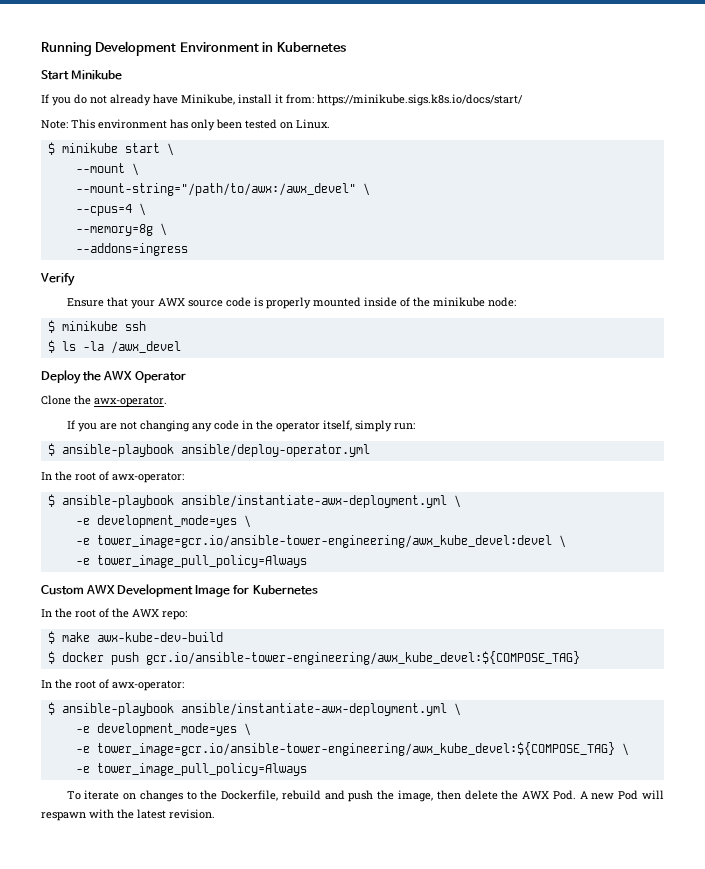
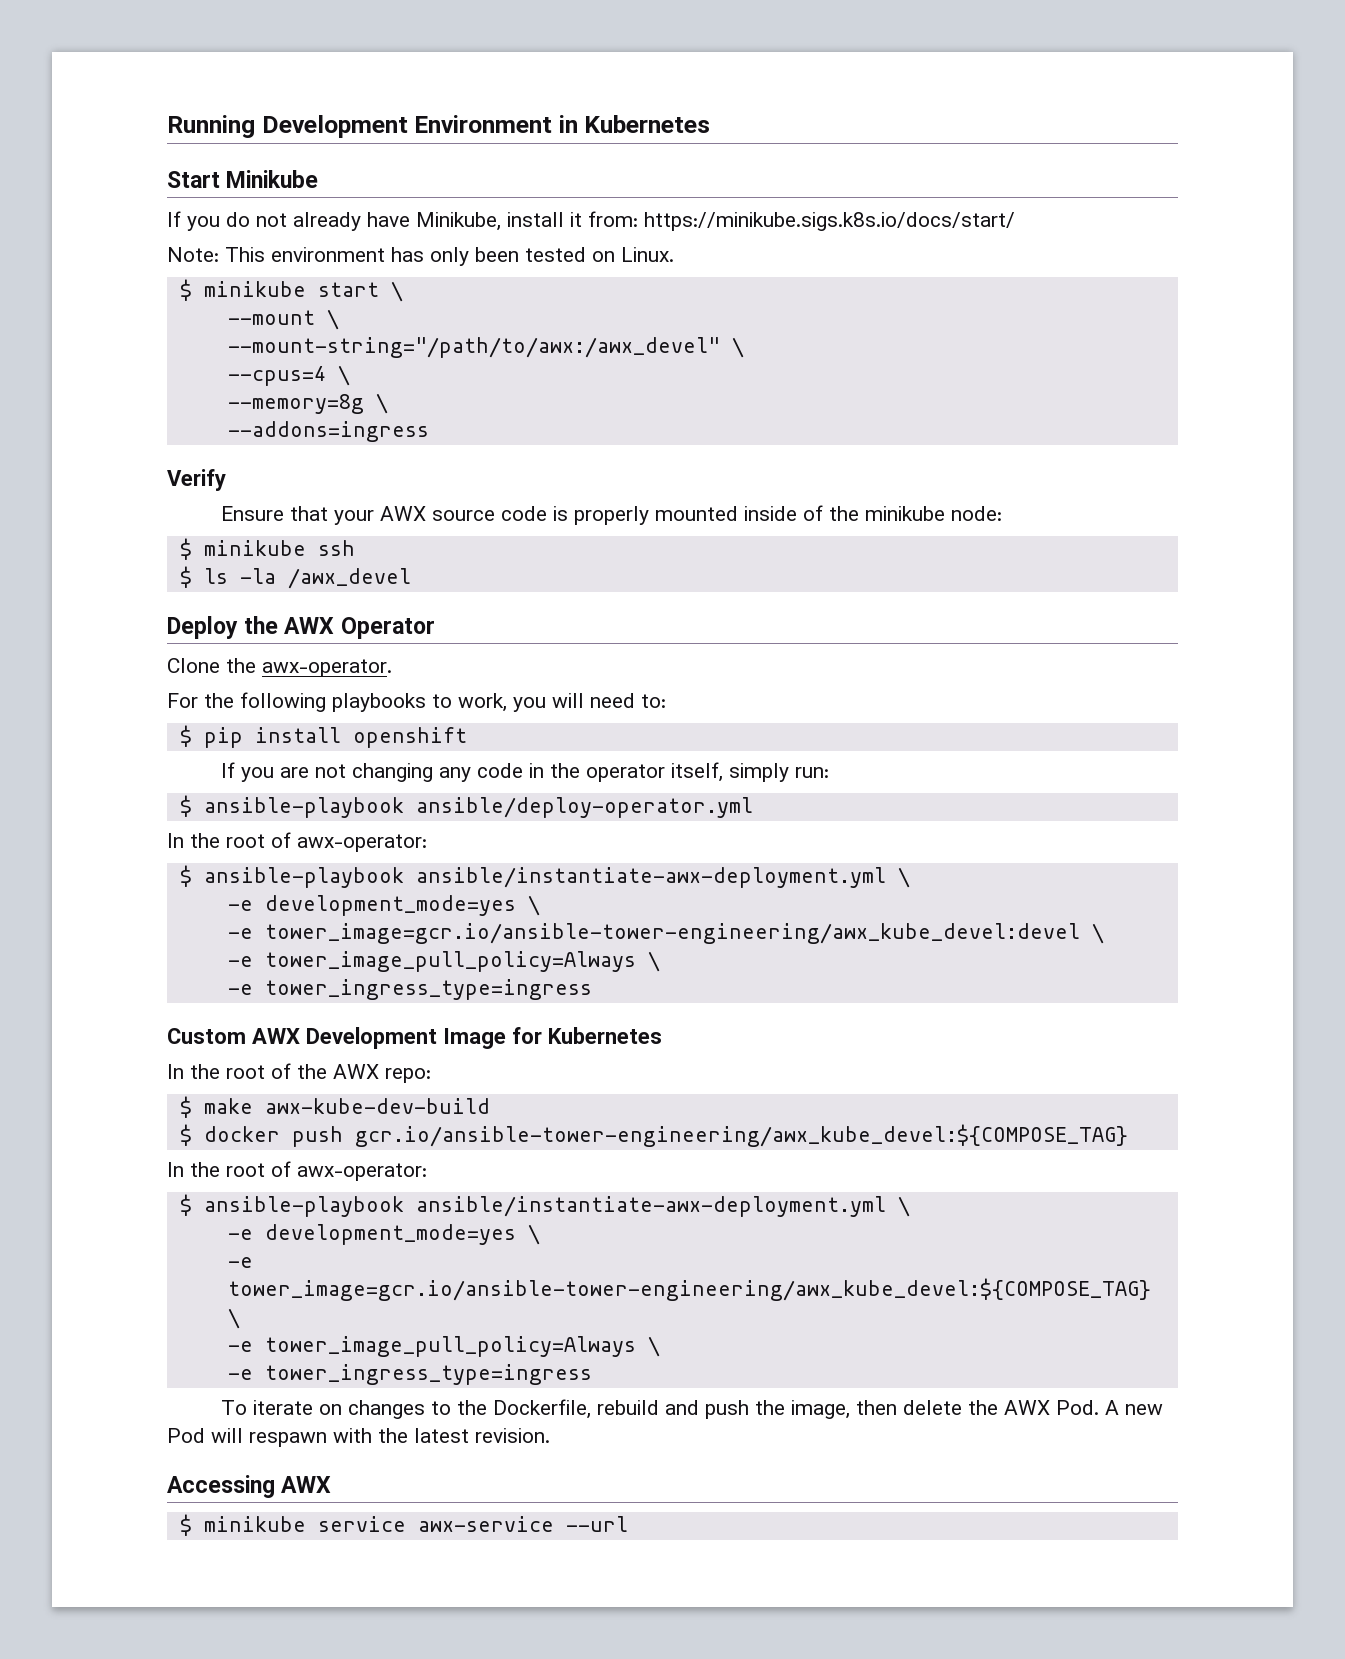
+ For the following playbooks to work, you will need to:
+ $ pip install openshift
  -e tower_image=gcr.io/ansible-tower-engineering/awx_kube_devel:devel \
- -e tower_image_pull_policy=Always
+ -e tower_image_pull_policy=Always \
+ -e tower_ingress_type=ingress
  -e tower_image=gcr.io/ansible-tower-engineering/awx_kube_devel:${COMPOSE_TAG} \
- -e tower_image_pull_policy=Always
+ -e tower_image_pull_policy=Always \
+ -e tower_ingress_type=ingress
+ Accessing AWX
+ $ minikube service awx-service --url

